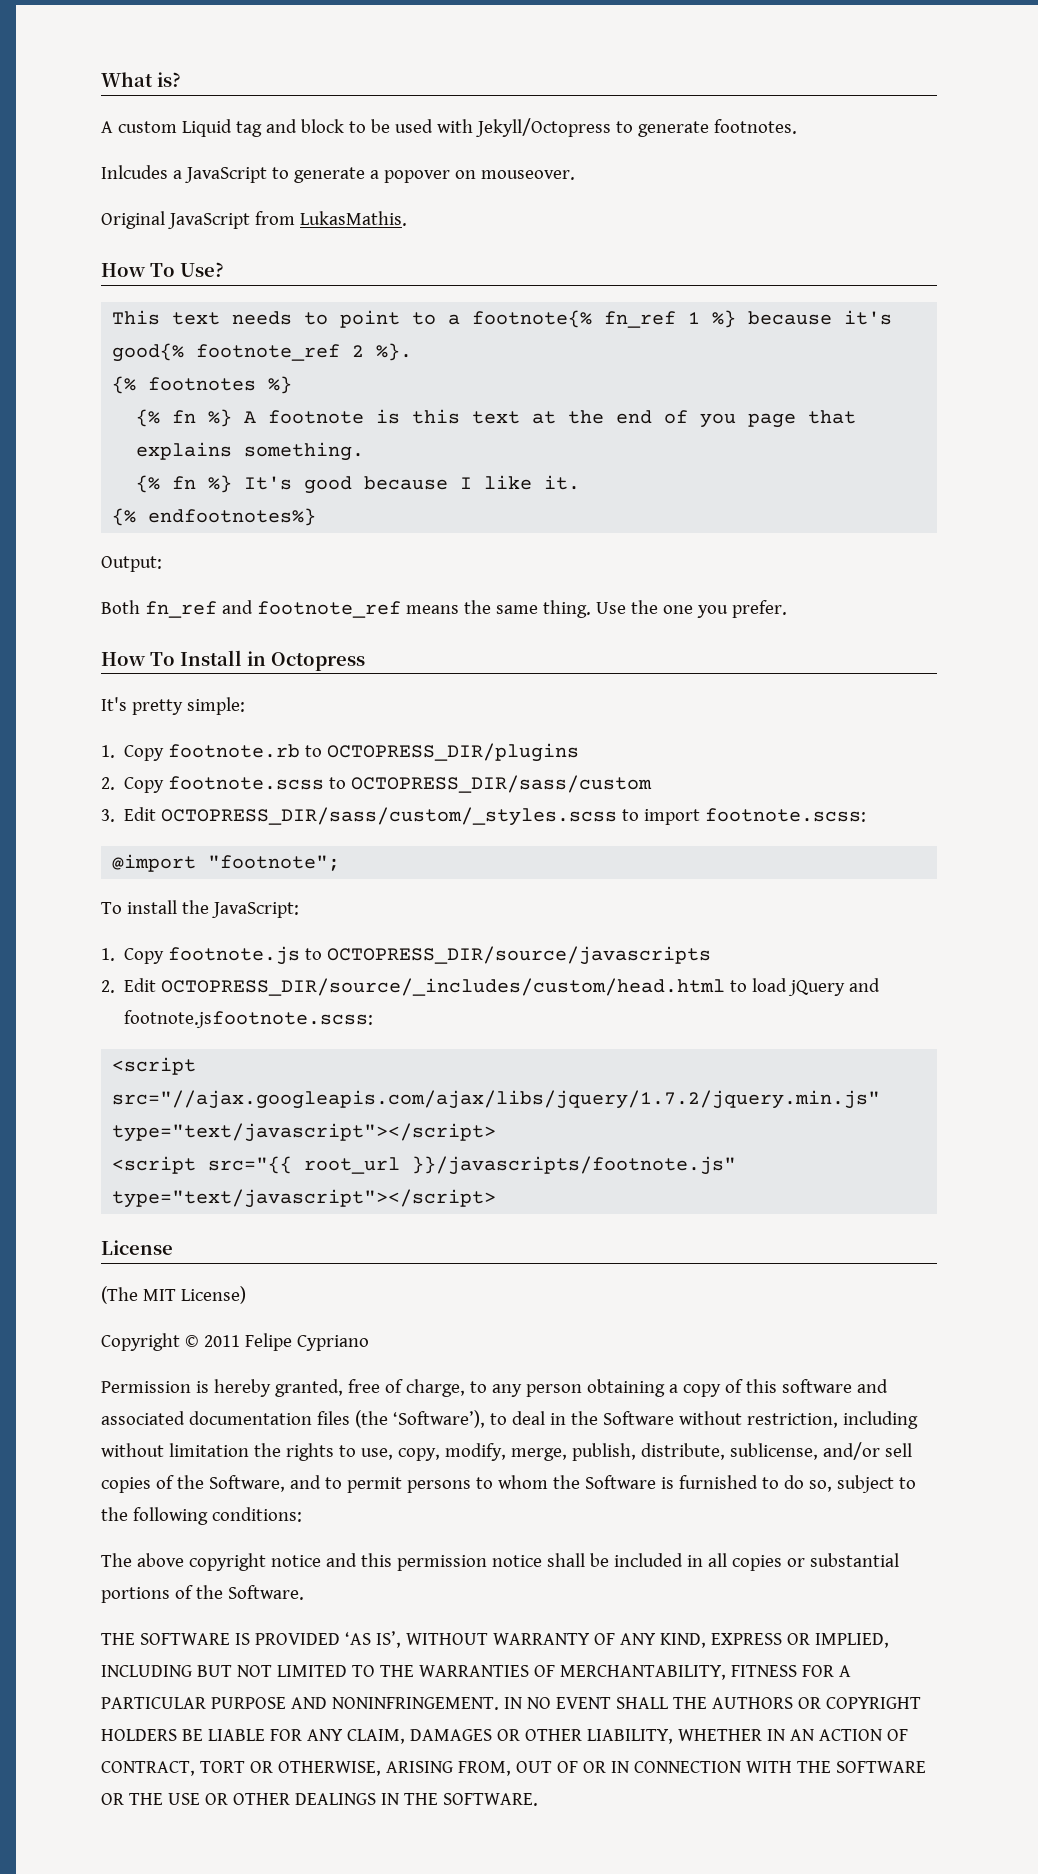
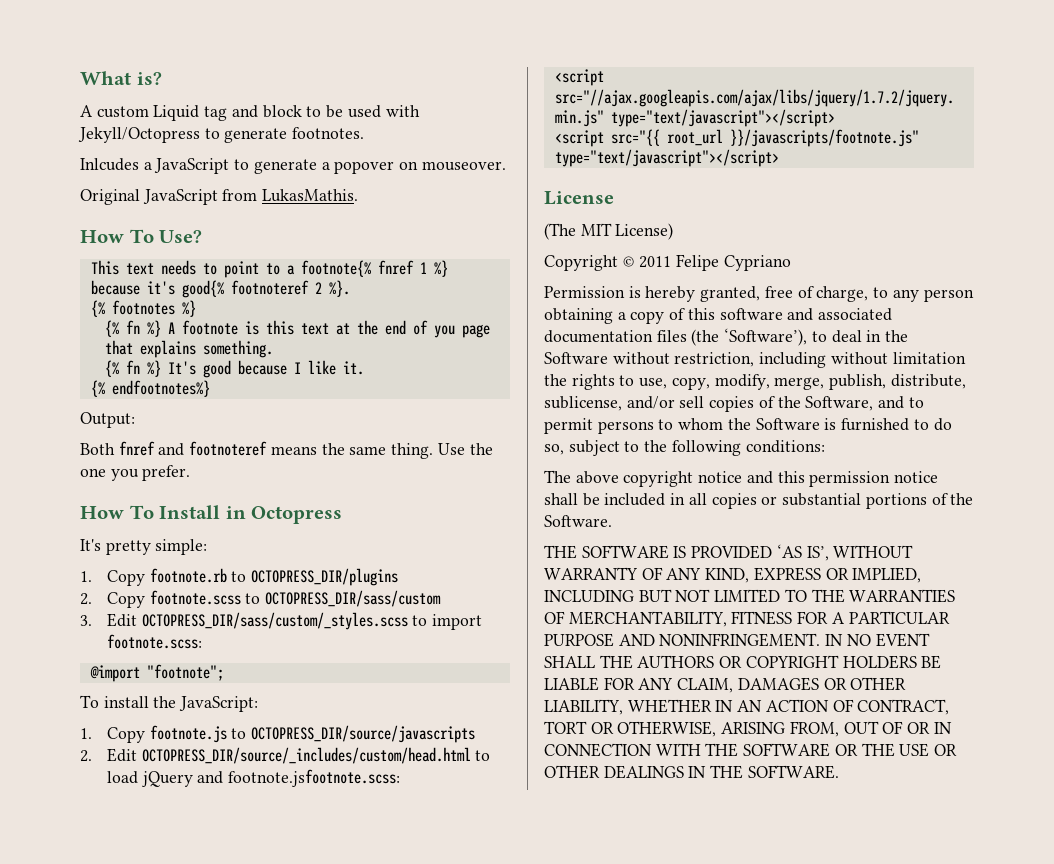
- This text needs to point to a footnote{% fn_ref 1 %} because it's good{% footnote_ref 2 %}.
+ This text needs to point to a footnote{% fnref 1 %} because it's good{% footnoteref 2 %}.
- Both fn_ref and footnote_ref means the same thing.
+ Both fnref and footnoteref means the same thing.

